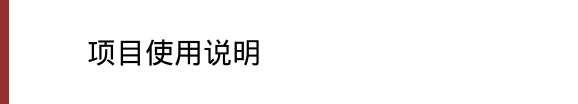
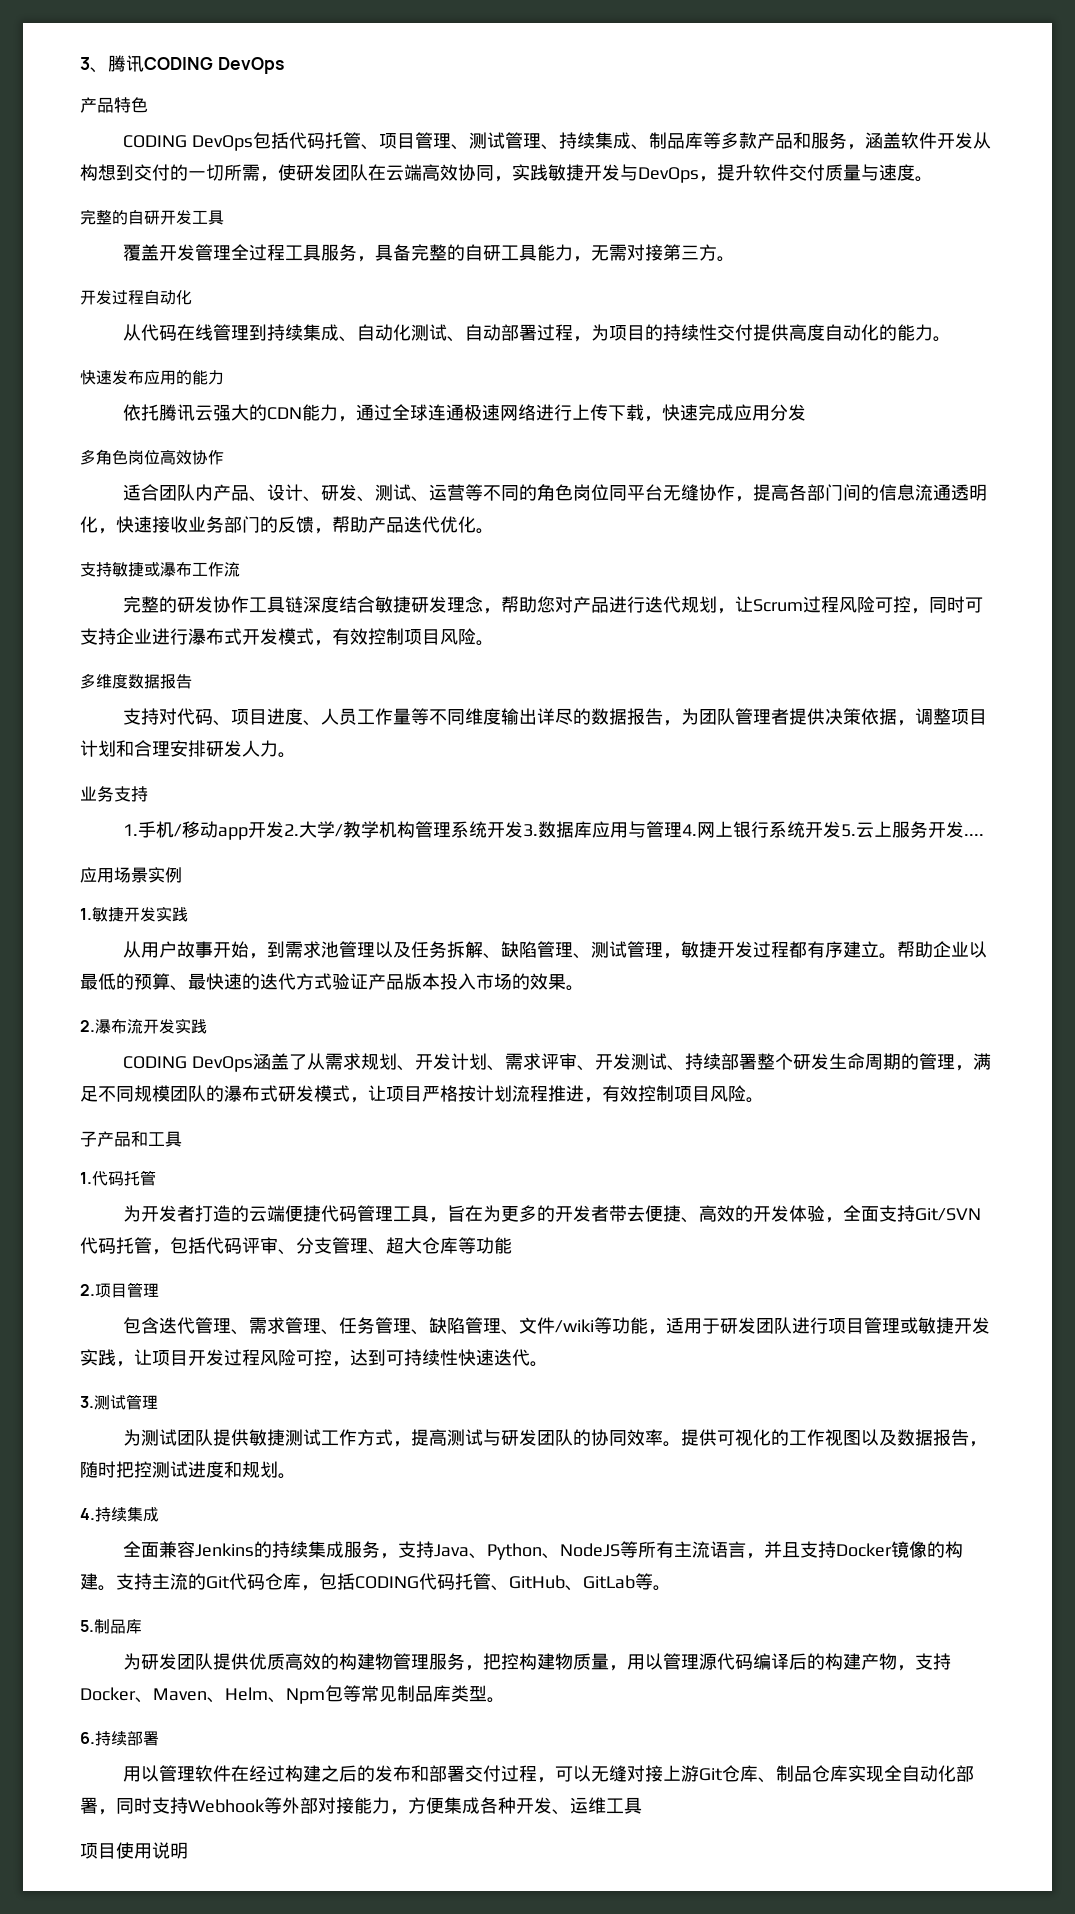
+ 3、腾讯CODING DevOps
+ 产品特色
+ CODING DevOps包括代码托管、项目管理、测试管理、持续集成、制品库等多款产品和服务，涵盖软件开发从构想到交付的一切所需，使研发团队在云端高效协同，实践敏捷开发与DevOps，提升软件交付质量与速度。
+ 完整的自研开发工具
+ 覆盖开发管理全过程工具服务，具备完整的自研工具能力，无需对接第三方。
+ 开发过程自动化
+ 从代码在线管理到持续集成、自动化测试、自动部署过程，为项目的持续性交付提供高度自动化的能力。
+ 快速发布应用的能力
+ 依托腾讯云强大的CDN能力，通过全球连通极速网络进行上传下载，快速完成应用分发
+ 多角色岗位高效协作
+ 适合团队内产品、设计、研发、测试、运营等不同的角色岗位同平台无缝协作，提高各部门间的信息流通透明化，快速接收业务部门的反馈，帮助产品迭代优化。
+ 支持敏捷或瀑布工作流
+ 完整的研发协作工具链深度结合敏捷研发理念，帮助您对产品进行迭代规划，让Scrum过程风险可控，同时可支持企业进行瀑布式开发模式，有效控制项目风险。
+ 多维度数据报告
+ 支持对代码、项目进度、人员工作量等不同维度输出详尽的数据报告，为团队管理者提供决策依据，调整项目计划和合理安排研发人力。
+ 业务支持
+ 1.手机/移动app开发2.大学/教学机构管理系统开发3.数据库应用与管理4.网上银行系统开发5.云上服务开发....
+ 应用场景实例
+ 1.敏捷开发实践
+ 从用户故事开始，到需求池管理以及任务拆解、缺陷管理、测试管理，敏捷开发过程都有序建立。帮助企业以最低的预算、最快速的迭代方式验证产品版本投入市场的效果。
+ 2.瀑布流开发实践
+ CODING DevOps涵盖了从需求规划、开发计划、需求评审、开发测试、持续部署整个研发生命周期的管理，满足不同规模团队的瀑布式研发模式，让项目严格按计划流程推进，有效控制项目风险。
+ 子产品和工具
+ 1.代码托管
+ 为开发者打造的云端便捷代码管理工具，旨在为更多的开发者带去便捷、高效的开发体验，全面支持Git/SVN代码托管，包括代码评审、分支管理、超大仓库等功能
+ 2.项目管理
+ 包含迭代管理、需求管理、任务管理、缺陷管理、文件/wiki等功能，适用于研发团队进行项目管理或敏捷开发实践，让项目开发过程风险可控，达到可持续性快速迭代。
+ 3.测试管理
+ 为测试团队提供敏捷测试工作方式，提高测试与研发团队的协同效率。提供可视化的工作视图以及数据报告，随时把控测试进度和规划。
+ 4.持续集成
+ 全面兼容Jenkins的持续集成服务，支持Java、Python、NodeJS等所有主流语言，并且支持Docker镜像的构建。支持主流的Git代码仓库，包括CODING代码托管、GitHub、GitLab等。
+ 5.制品库
+ 为研发团队提供优质高效的构建物管理服务，把控构建物质量，用以管理源代码编译后的构建产物，支持Docker、Maven、Helm、Npm包等常见制品库类型。
+ 6.持续部署
+ 用以管理软件在经过构建之后的发布和部署交付过程，可以无缝对接上游Git仓库、制品仓库实现全自动化部署，同时支持Webhook等外部对接能力，方便集成各种开发、运维工具

